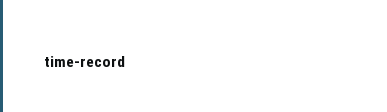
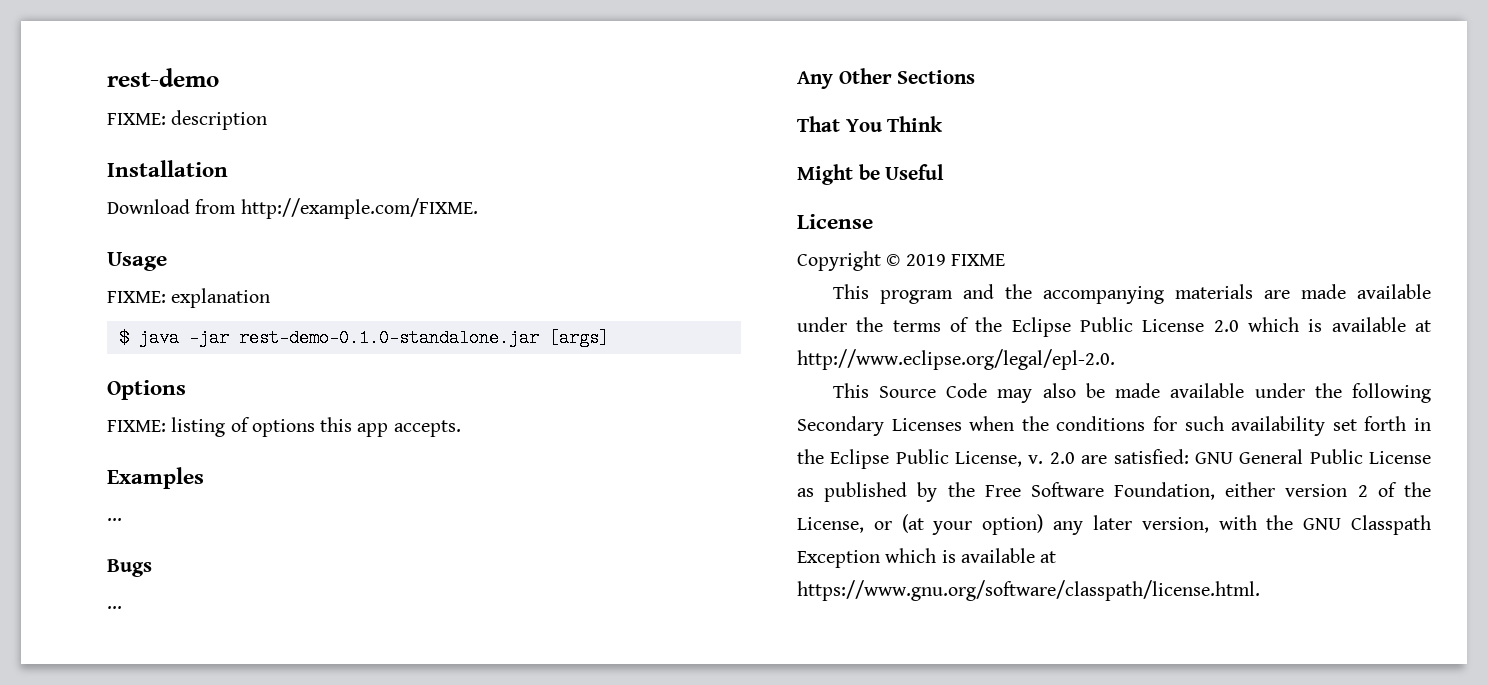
- time-record
+ rest-demo
+ FIXME: description
+ Installation
+ Download from http://example.com/FIXME.
+ Usage
+ FIXME: explanation
+ $ java -jar rest-demo-0.1.0-standalone.jar [args]
+ Options
+ FIXME: listing of options this app accepts.
+ Examples
+ ...
+ Bugs
+ ...
+ Any Other Sections
+ That You Think
+ Might be Useful
+ License
+ Copyright © 2019 FIXME
+ This program and the accompanying materials are made available under the terms of the Eclipse Public License 2.0 which is available at http://www.eclipse.org/legal/epl-2.0.
+ This Source Code may also be made available under the following Secondary Licenses when the conditions for such availability set forth in the Eclipse Public License, v. 2.0 are satisfied: GNU General Public License as published by the Free Software Foundation, either version 2 of the License, or (at your option) any later version, with the GNU Classpath Exception which is available at https://www.gnu.org/software/classpath/license.html.

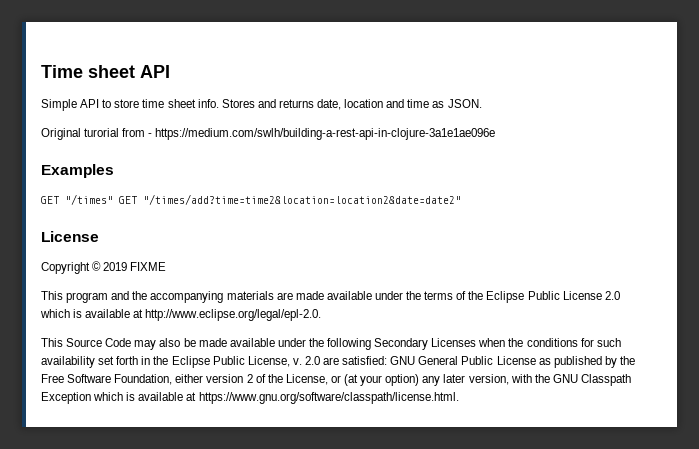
- rest-demo
- FIXME: description
- Installation
- Download from http://example.com/FIXME.
- Usage
- FIXME: explanation
- $ java -jar rest-demo-0.1.0-standalone.jar [args]
- Options
- FIXME: listing of options this app accepts.
+ Time sheet API
+ Simple API to store time sheet info. Stores and returns date, location and time as JSON.
+ Original turorial from - https://medium.com/swlh/building-a-rest-api-in-clojure-3a1e1ae096e
  Examples
- ...
- Bugs
- ...
- Any Other Sections
- That You Think
- Might be Useful
+ GET "/times" GET "/times/add?time=time2&location=location2&date=date2"

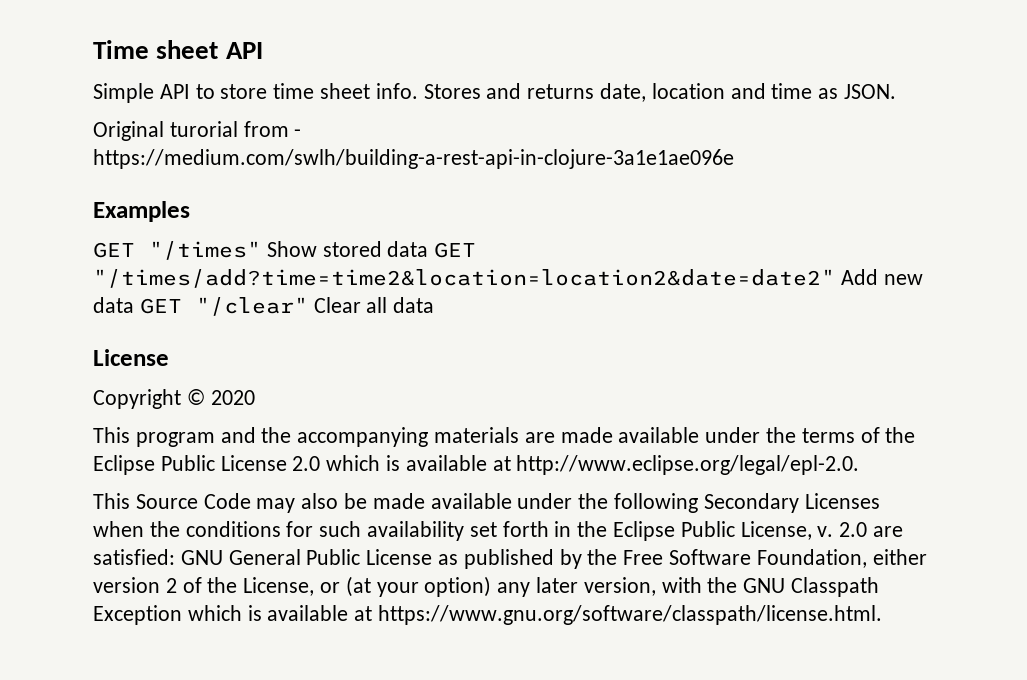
- GET "/times" GET "/times/add?time=time2&location=location2&date=date2"
+ GET "/times" Show stored data GET "/times/add?time=time2&location=location2&date=date2" Add new data GET "/clear" Clear all data
- Copyright © 2019 FIXME
+ Copyright © 2020

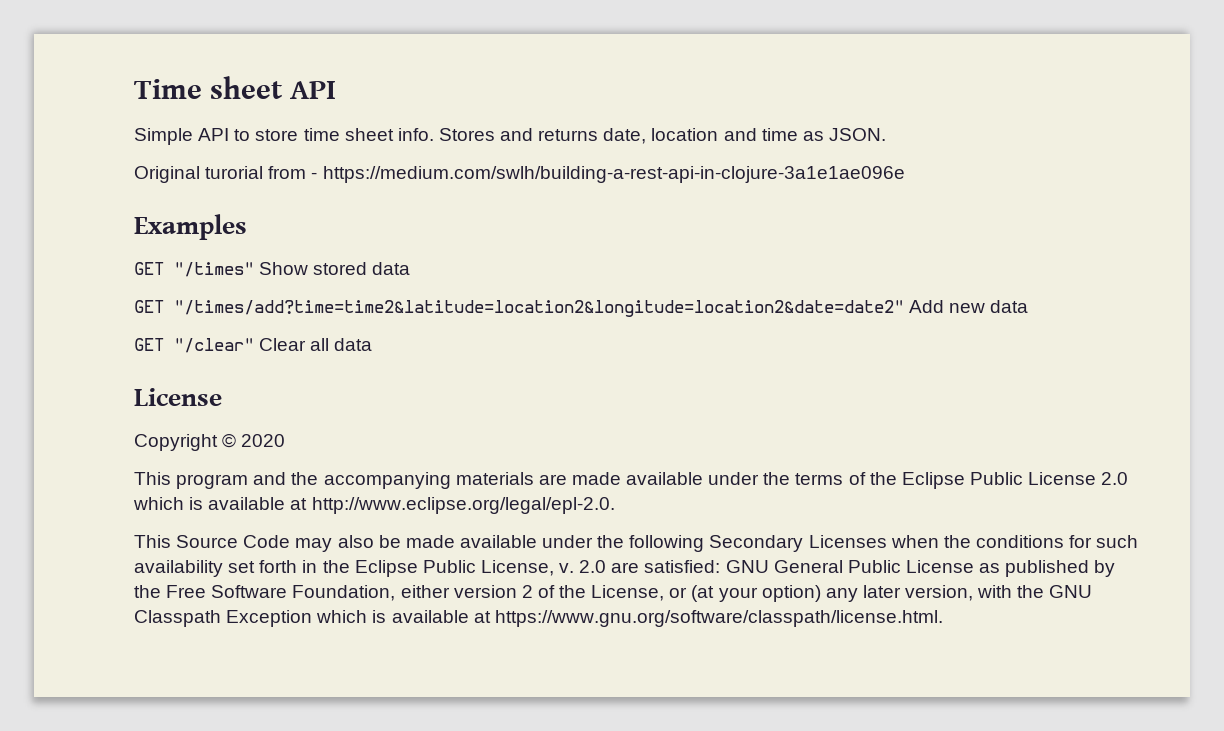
- GET "/times" Show stored data GET "/times/add?time=time2&location=location2&date=date2" Add new data GET "/clear" Clear all data
+ GET "/times" Show stored data
+ GET "/times/add?time=time2&latitude=location2&longitude=location2&date=date2" Add new data
+ GET "/clear" Clear all data

